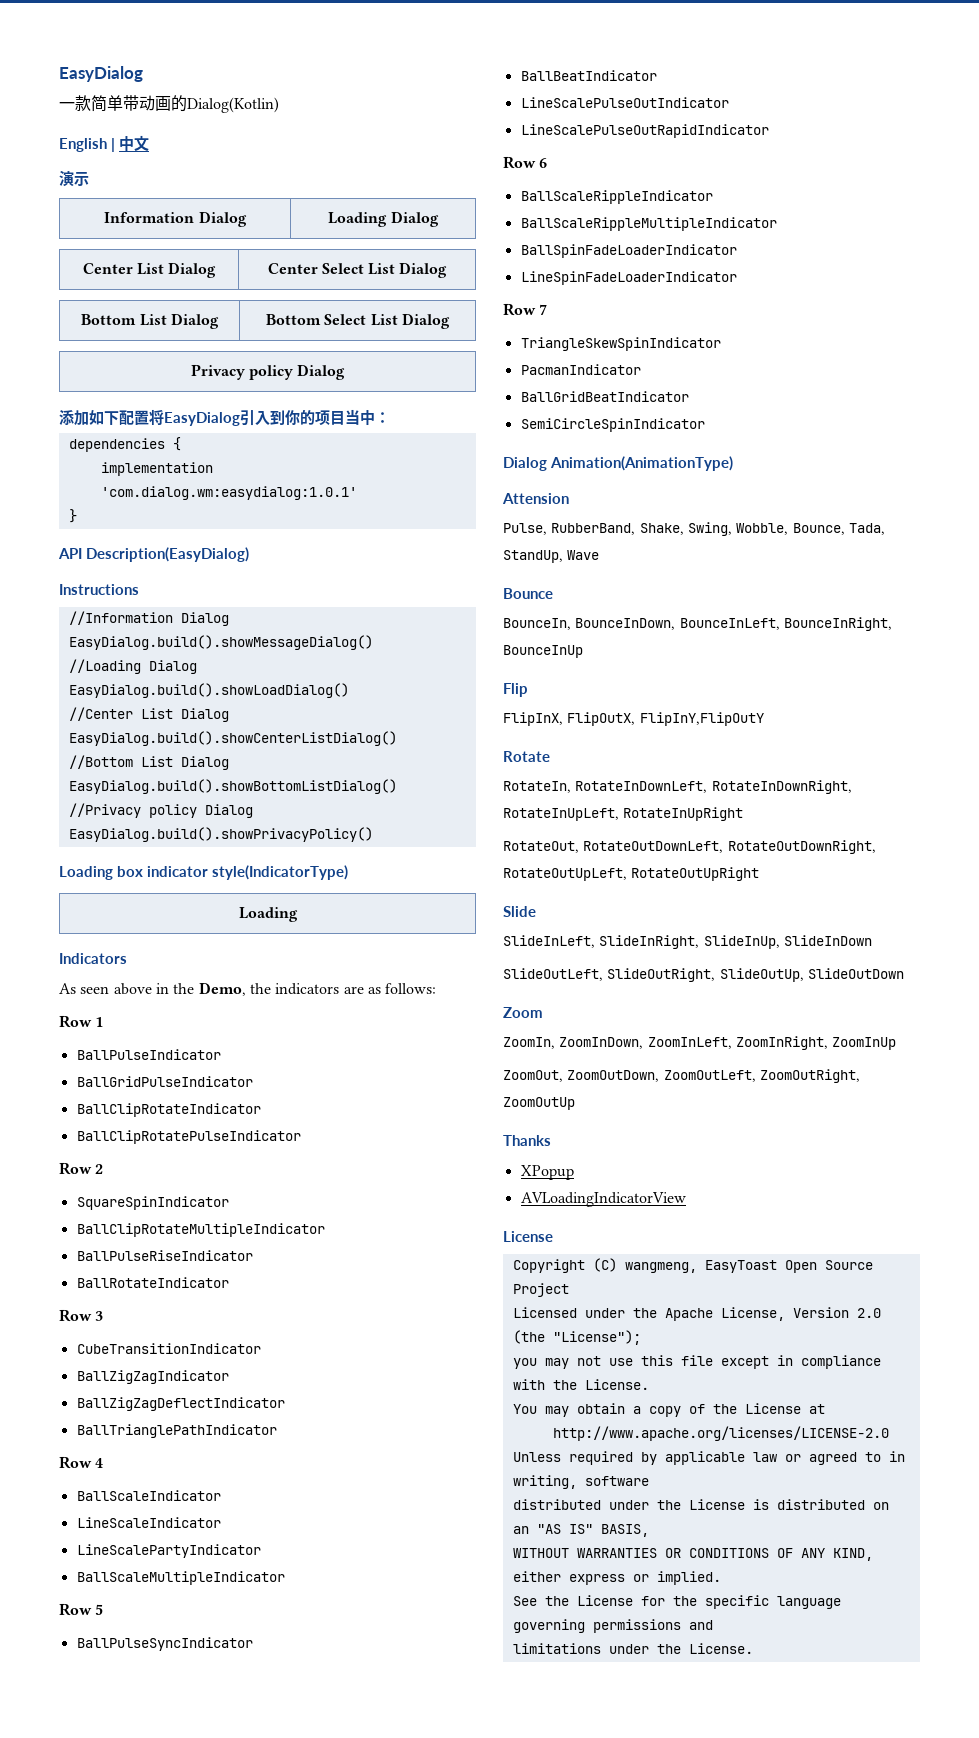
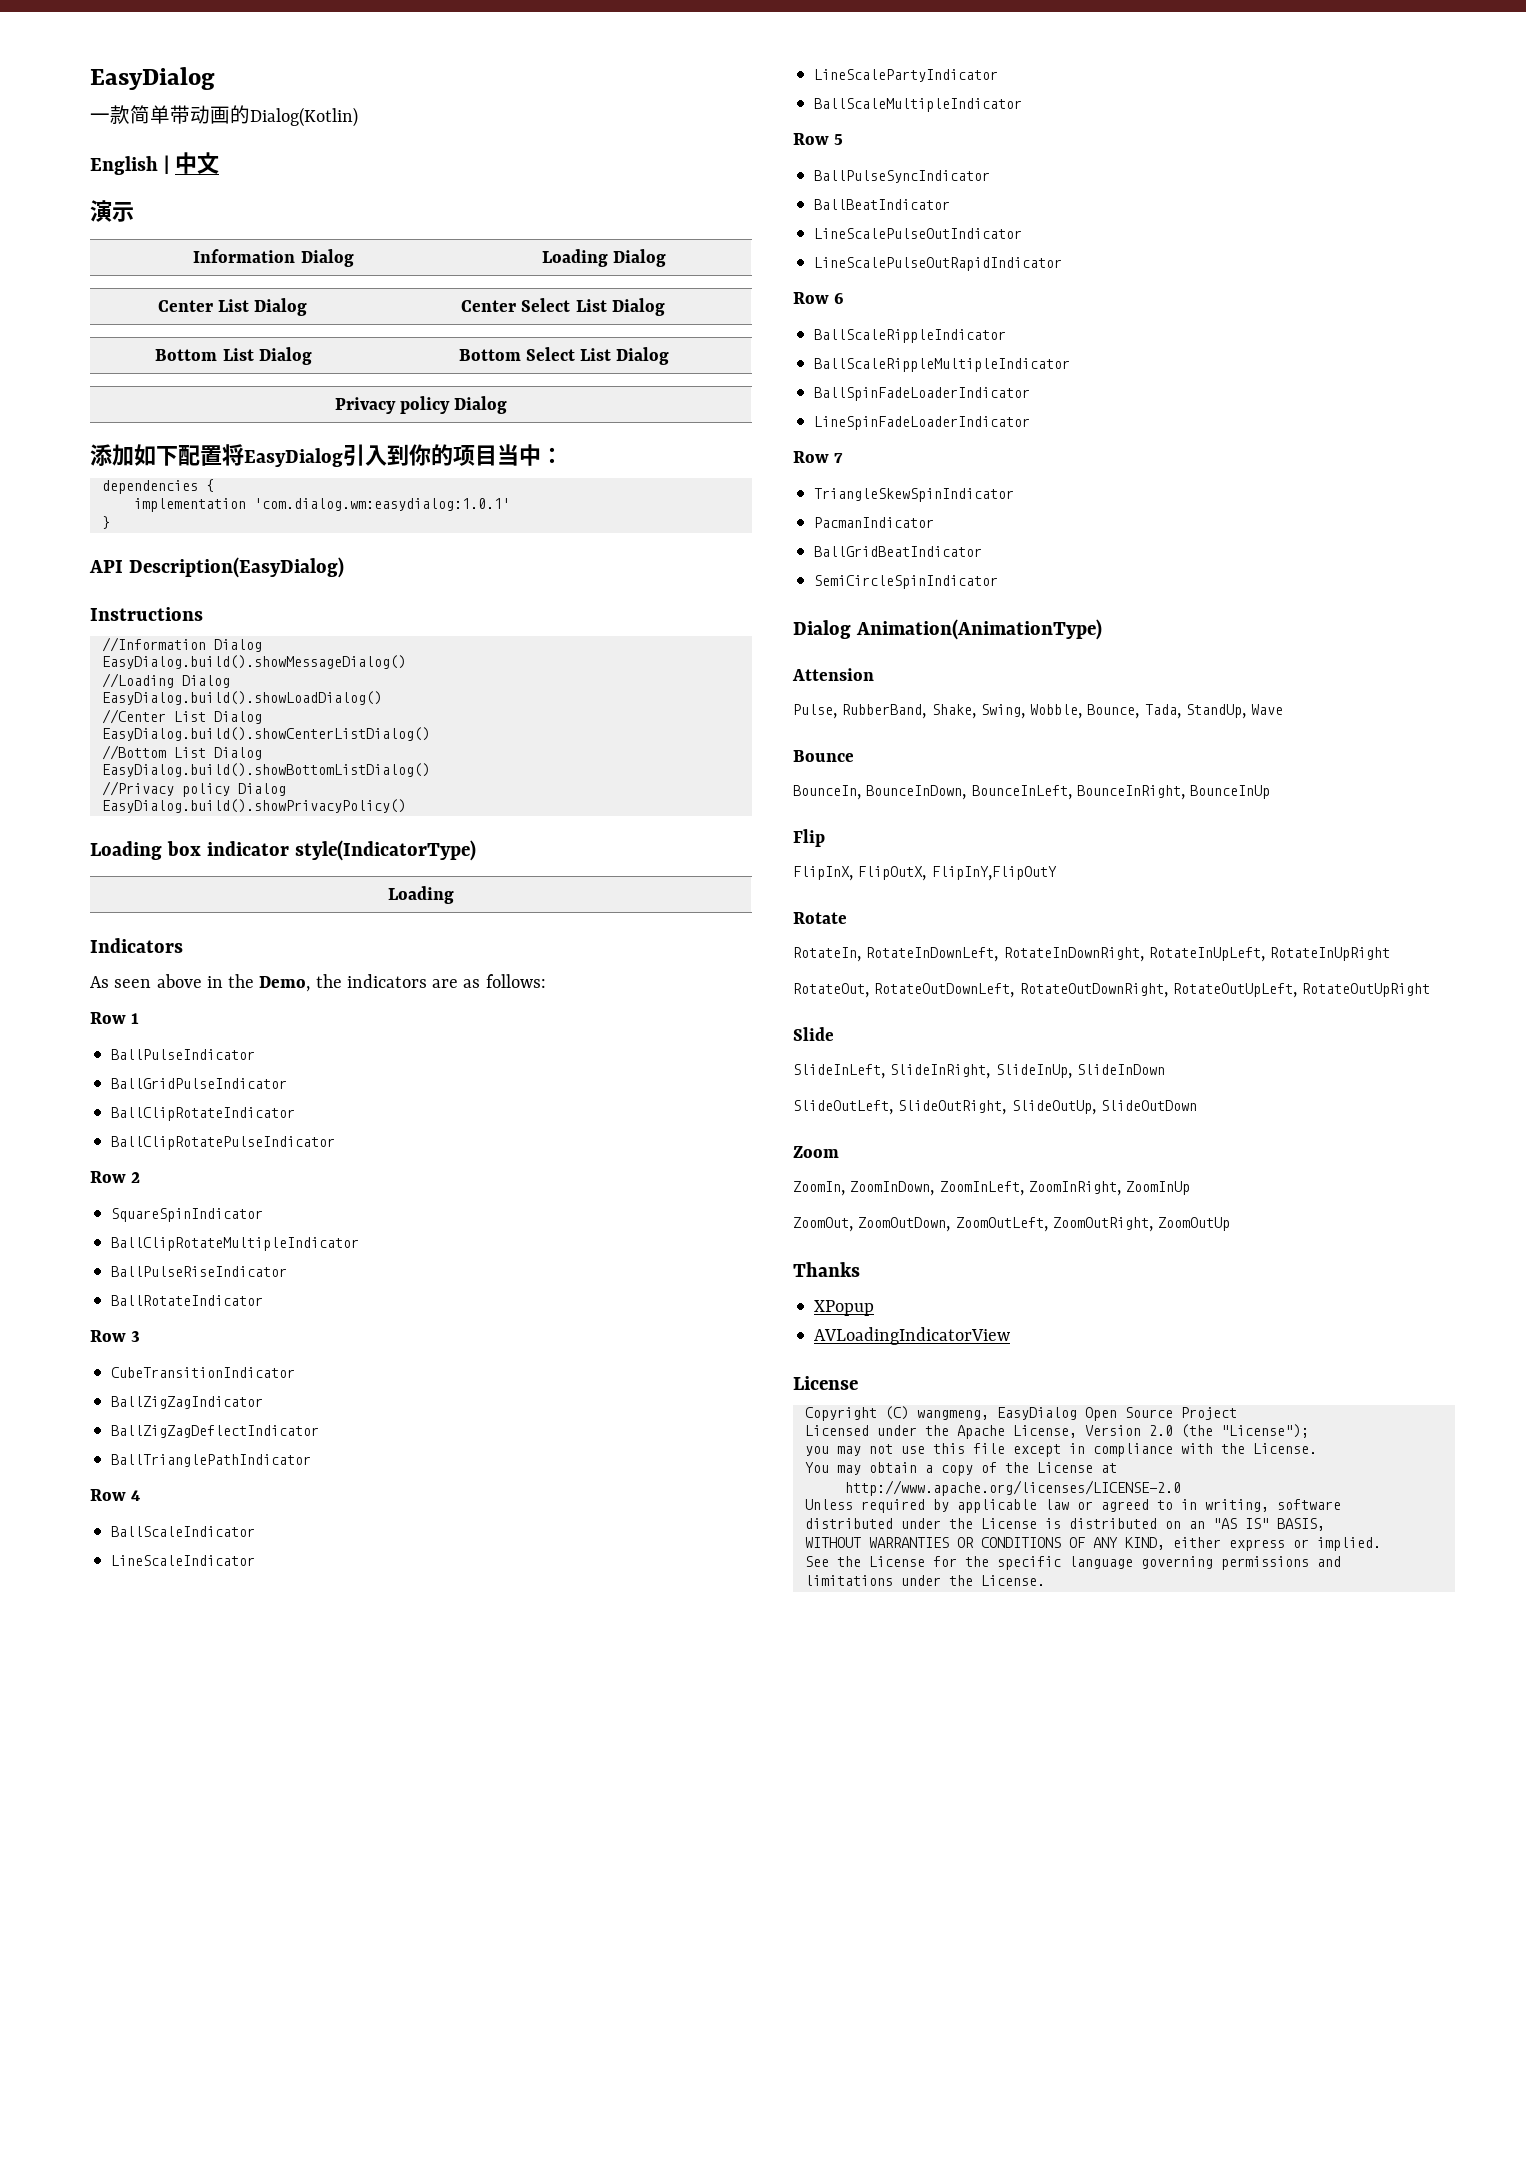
- Copyright (C) wangmeng, EasyToast Open Source Project
+ Copyright (C) wangmeng, EasyDialog Open Source Project

